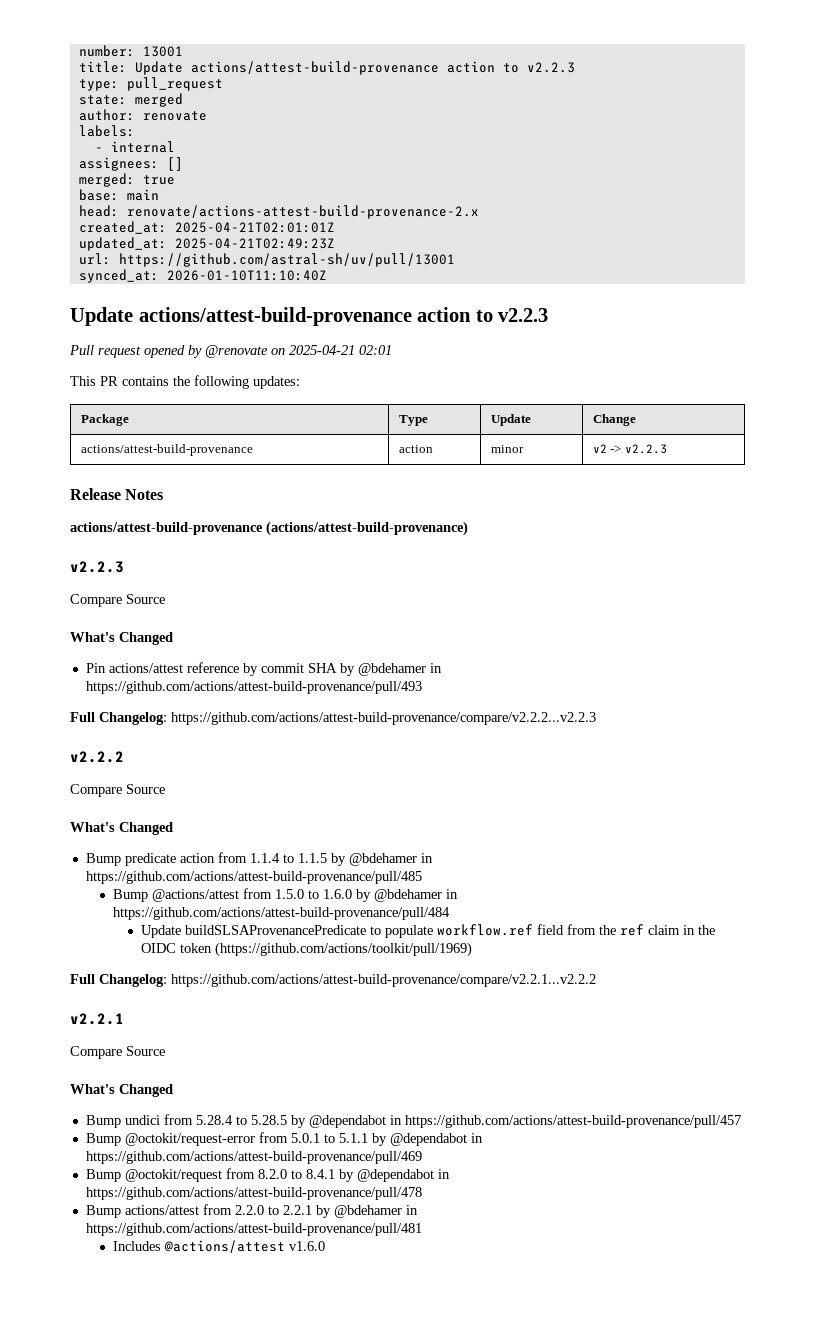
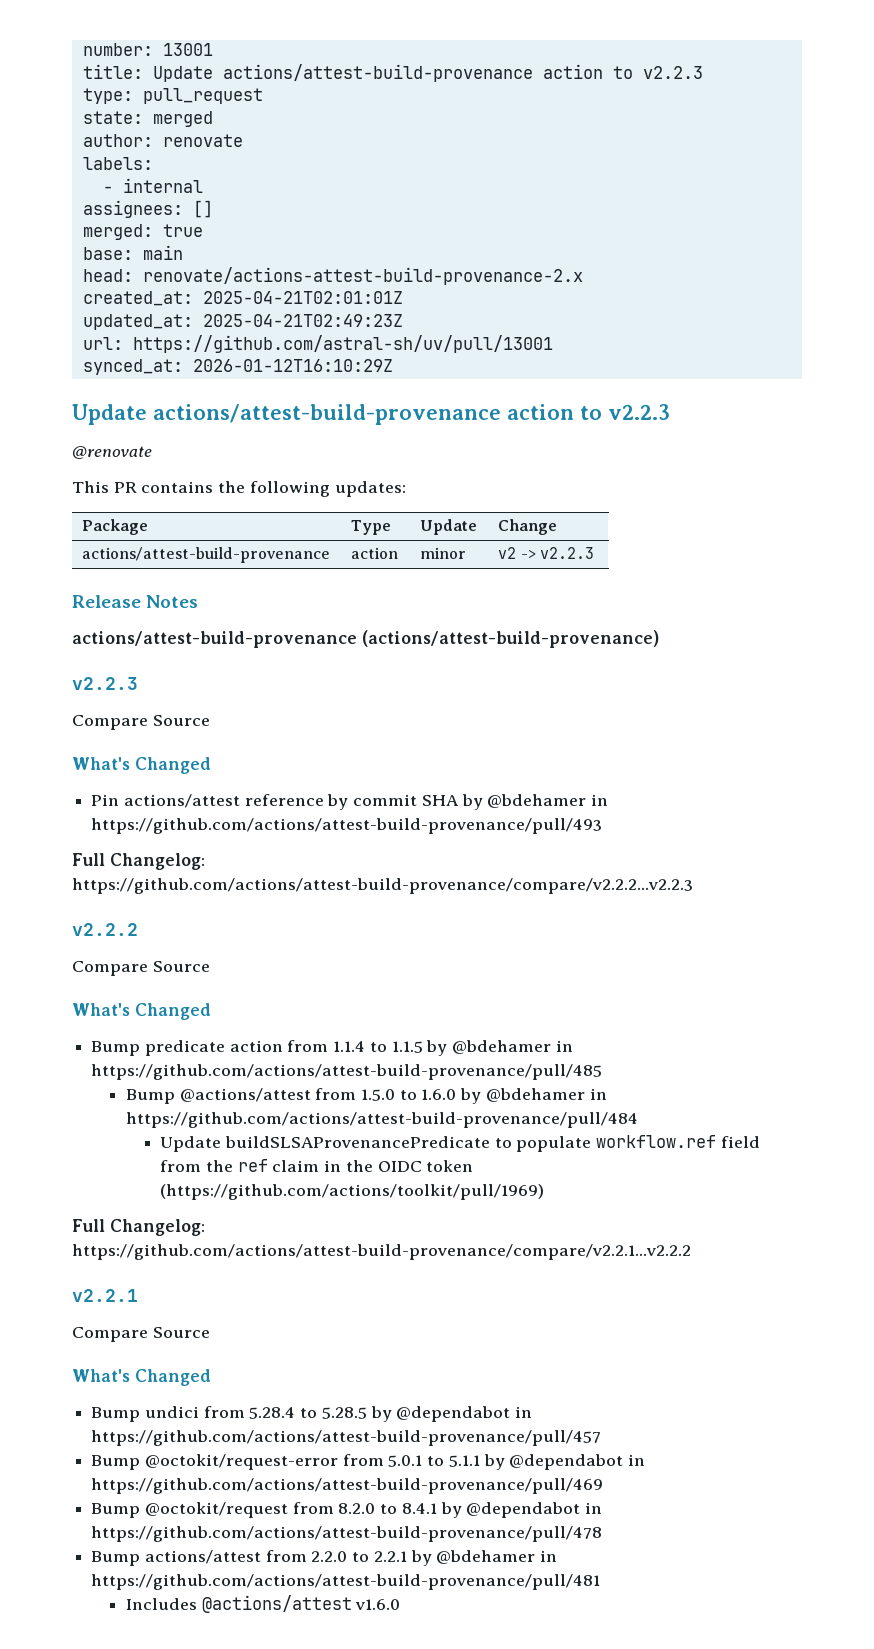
- synced_at: 2026-01-10T11:10:40Z
+ synced_at: 2026-01-12T16:10:29Z
  Update actions/attest-build-provenance action to v2.2.3
- Pull request opened by @renovate on 2025-04-21 02:01
+ @renovate

